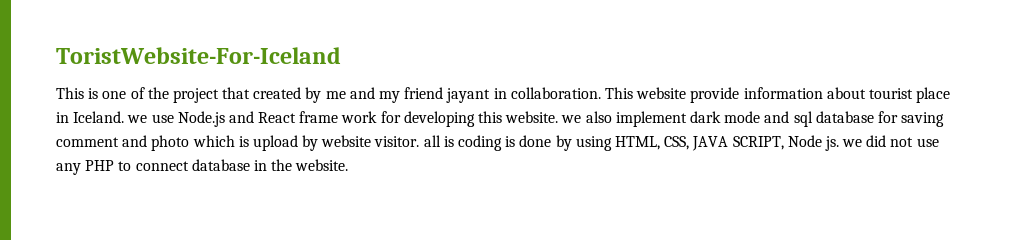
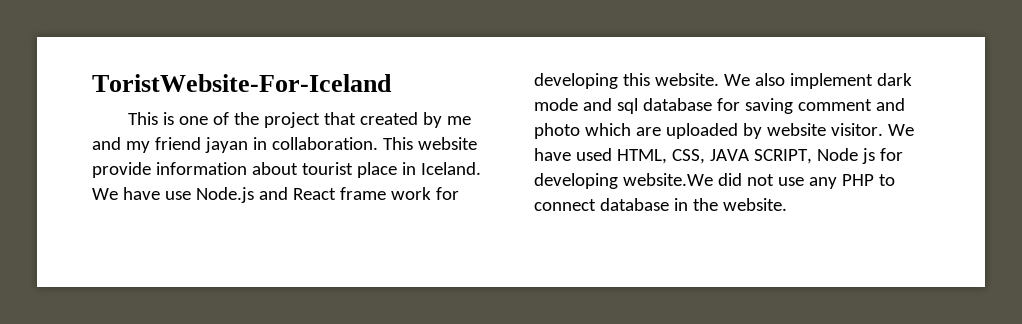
- This is one of the project that created by me and my friend jayant in collaboration.
+ This is one of the project that created by me and my friend jayan in collaboration.
- This website provide information about tourist place in Iceland. we use Node.js and React frame work for developing this website. we also implement dark mode and sql database for saving comment and photo which is upload by website visitor. all is coding is done by using HTML, CSS, JAVA SCRIPT, Node js. we did not use any PHP to connect database in the website.
+ This website provide information about tourist place in Iceland. We have use Node.js and React frame work for developing this website. We also implement dark mode and sql database for saving comment and photo which are uploaded by website visitor. We have used HTML, CSS, JAVA SCRIPT, Node js for developing website.We did not use any PHP to connect database in the website.

